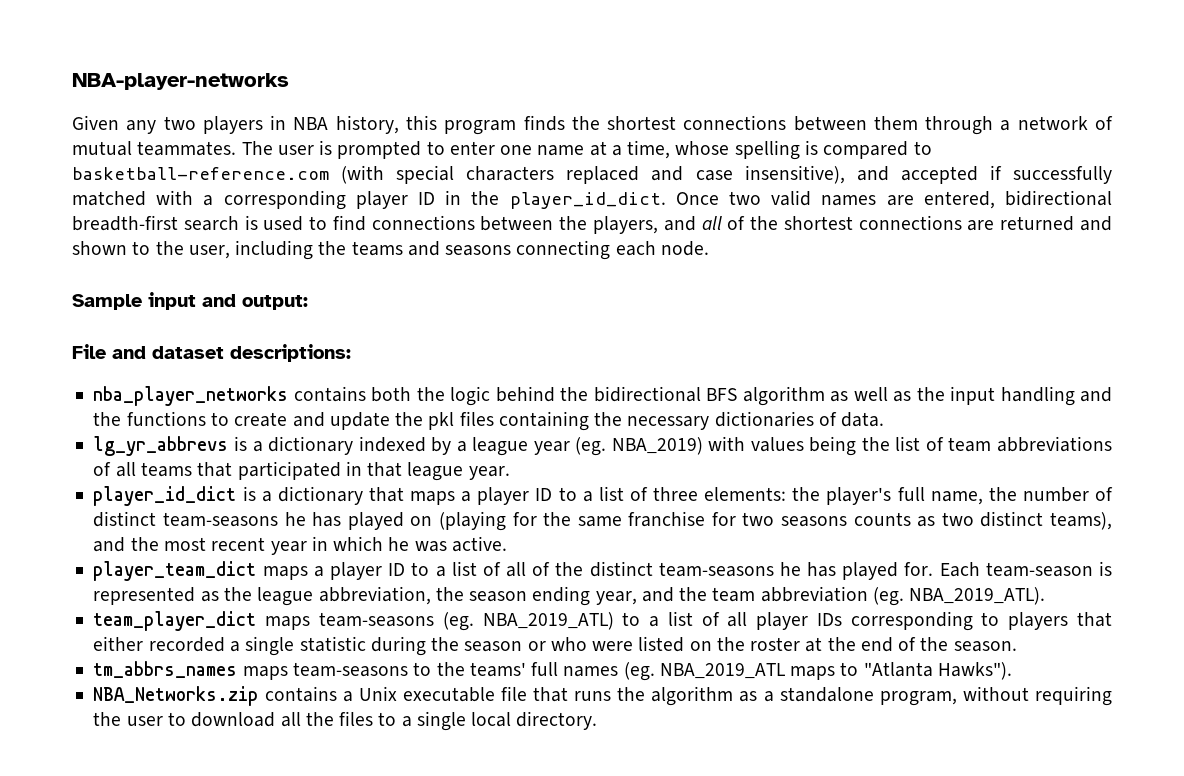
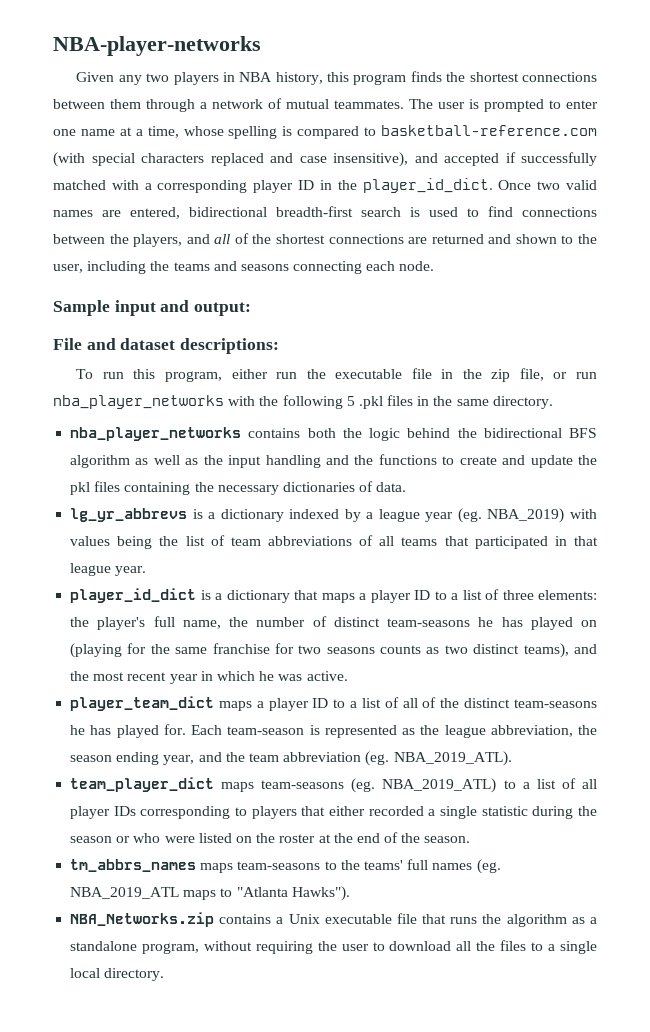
+ To run this program, either run the executable file in the zip file, or run nba_player_networks with the following 5 .pkl files in the same directory.

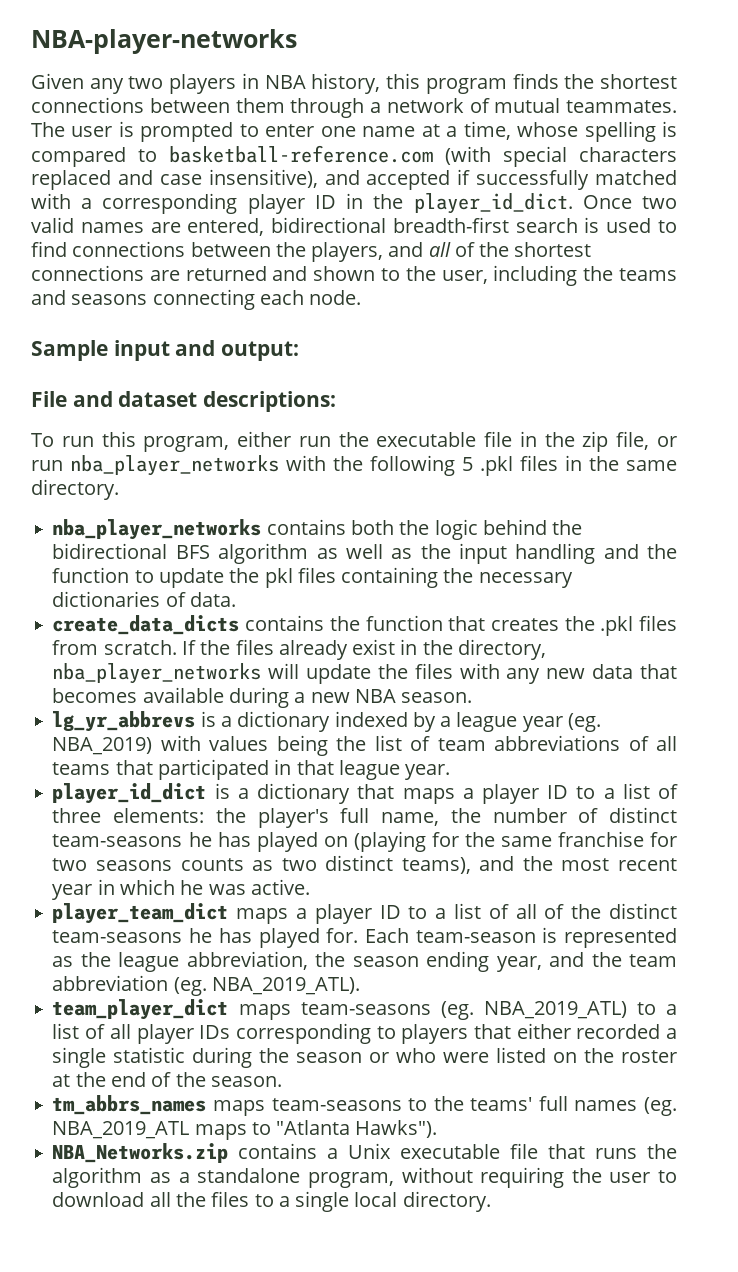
- nba_player_networks contains both the logic behind the bidirectional BFS algorithm as well as the input handling and the functions to create and update the pkl files containing the necessary dictionaries of data.
+ nba_player_networks contains both the logic behind the bidirectional BFS algorithm as well as the input handling and the function to update the pkl files containing the necessary dictionaries of data.
+ create_data_dicts contains the function that creates the .pkl files from scratch. If the files already exist in the directory, nba_player_networks will update the files with any new data that becomes available during a new NBA season.

